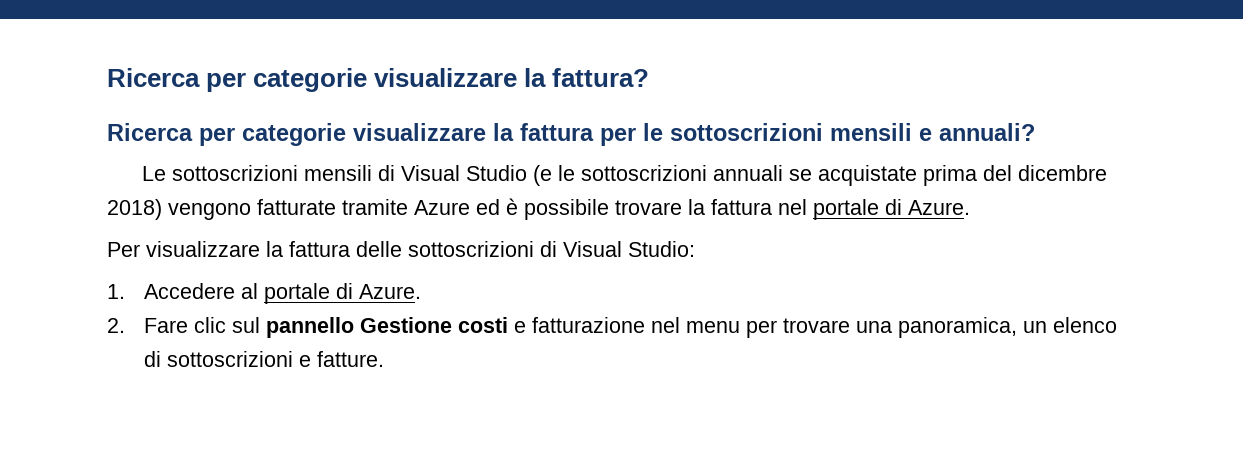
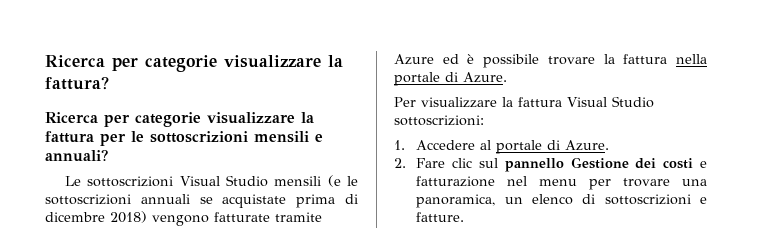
- Le sottoscrizioni mensili di Visual Studio (e le sottoscrizioni annuali se acquistate prima del dicembre 2018) vengono fatturate tramite Azure ed è possibile trovare la fattura nel portale di Azure.
+ Le sottoscrizioni Visual Studio mensili (e le sottoscrizioni annuali se acquistate prima di dicembre 2018) vengono fatturate tramite Azure ed è possibile trovare la fattura nella portale di Azure.
- Per visualizzare la fattura delle sottoscrizioni di Visual Studio:
+ Per visualizzare la fattura Visual Studio sottoscrizioni:
- 2. Fare clic sul pannello Gestione costi e fatturazione nel menu per trovare una panoramica, un elenco di sottoscrizioni e fatture.
+ 2. Fare clic sul pannello Gestione dei costi e fatturazione nel menu per trovare una panoramica, un elenco di sottoscrizioni e fatture.

